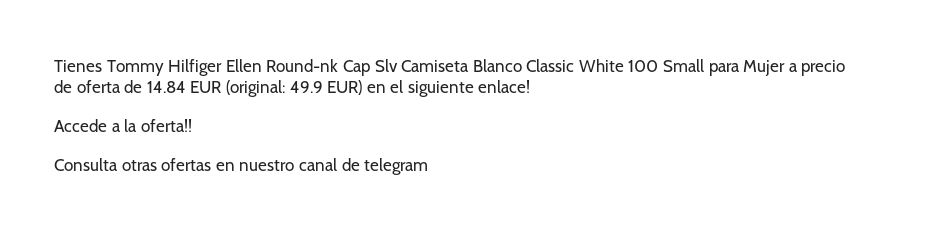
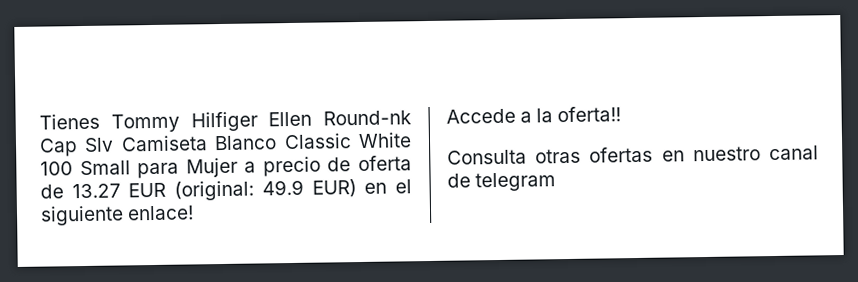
- Tienes Tommy Hilfiger Ellen Round-nk Cap Slv Camiseta Blanco Classic White 100 Small para Mujer a precio de oferta de 14.84 EUR (original: 49.9 EUR) en el siguiente enlace!
+ Tienes Tommy Hilfiger Ellen Round-nk Cap Slv Camiseta Blanco Classic White 100 Small para Mujer a precio de oferta de 13.27 EUR (original: 49.9 EUR) en el siguiente enlace!

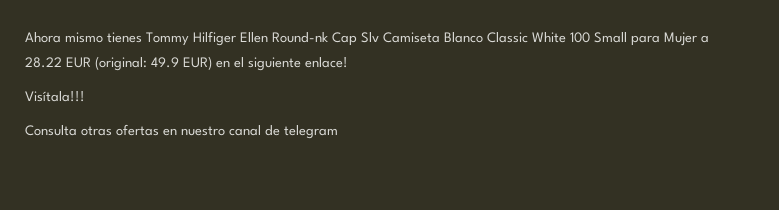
- Tienes Tommy Hilfiger Ellen Round-nk Cap Slv Camiseta Blanco Classic White 100 Small para Mujer a precio de oferta de 13.27 EUR (original: 49.9 EUR) en el siguiente enlace!
+ Ahora mismo tienes Tommy Hilfiger Ellen Round-nk Cap Slv Camiseta Blanco Classic White 100 Small para Mujer a 28.22 EUR (original: 49.9 EUR) en el siguiente enlace!
- Accede a la oferta!!
+ Visítala!!!

